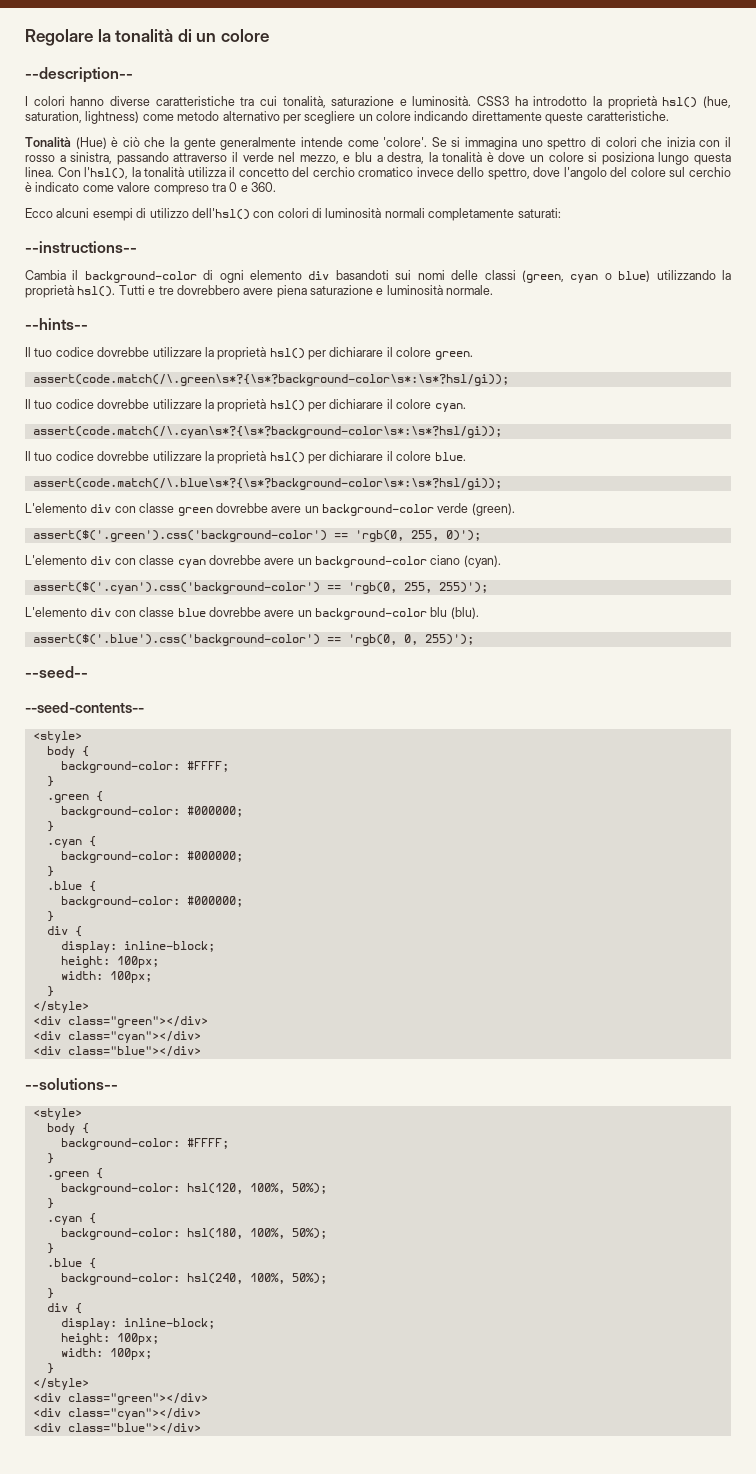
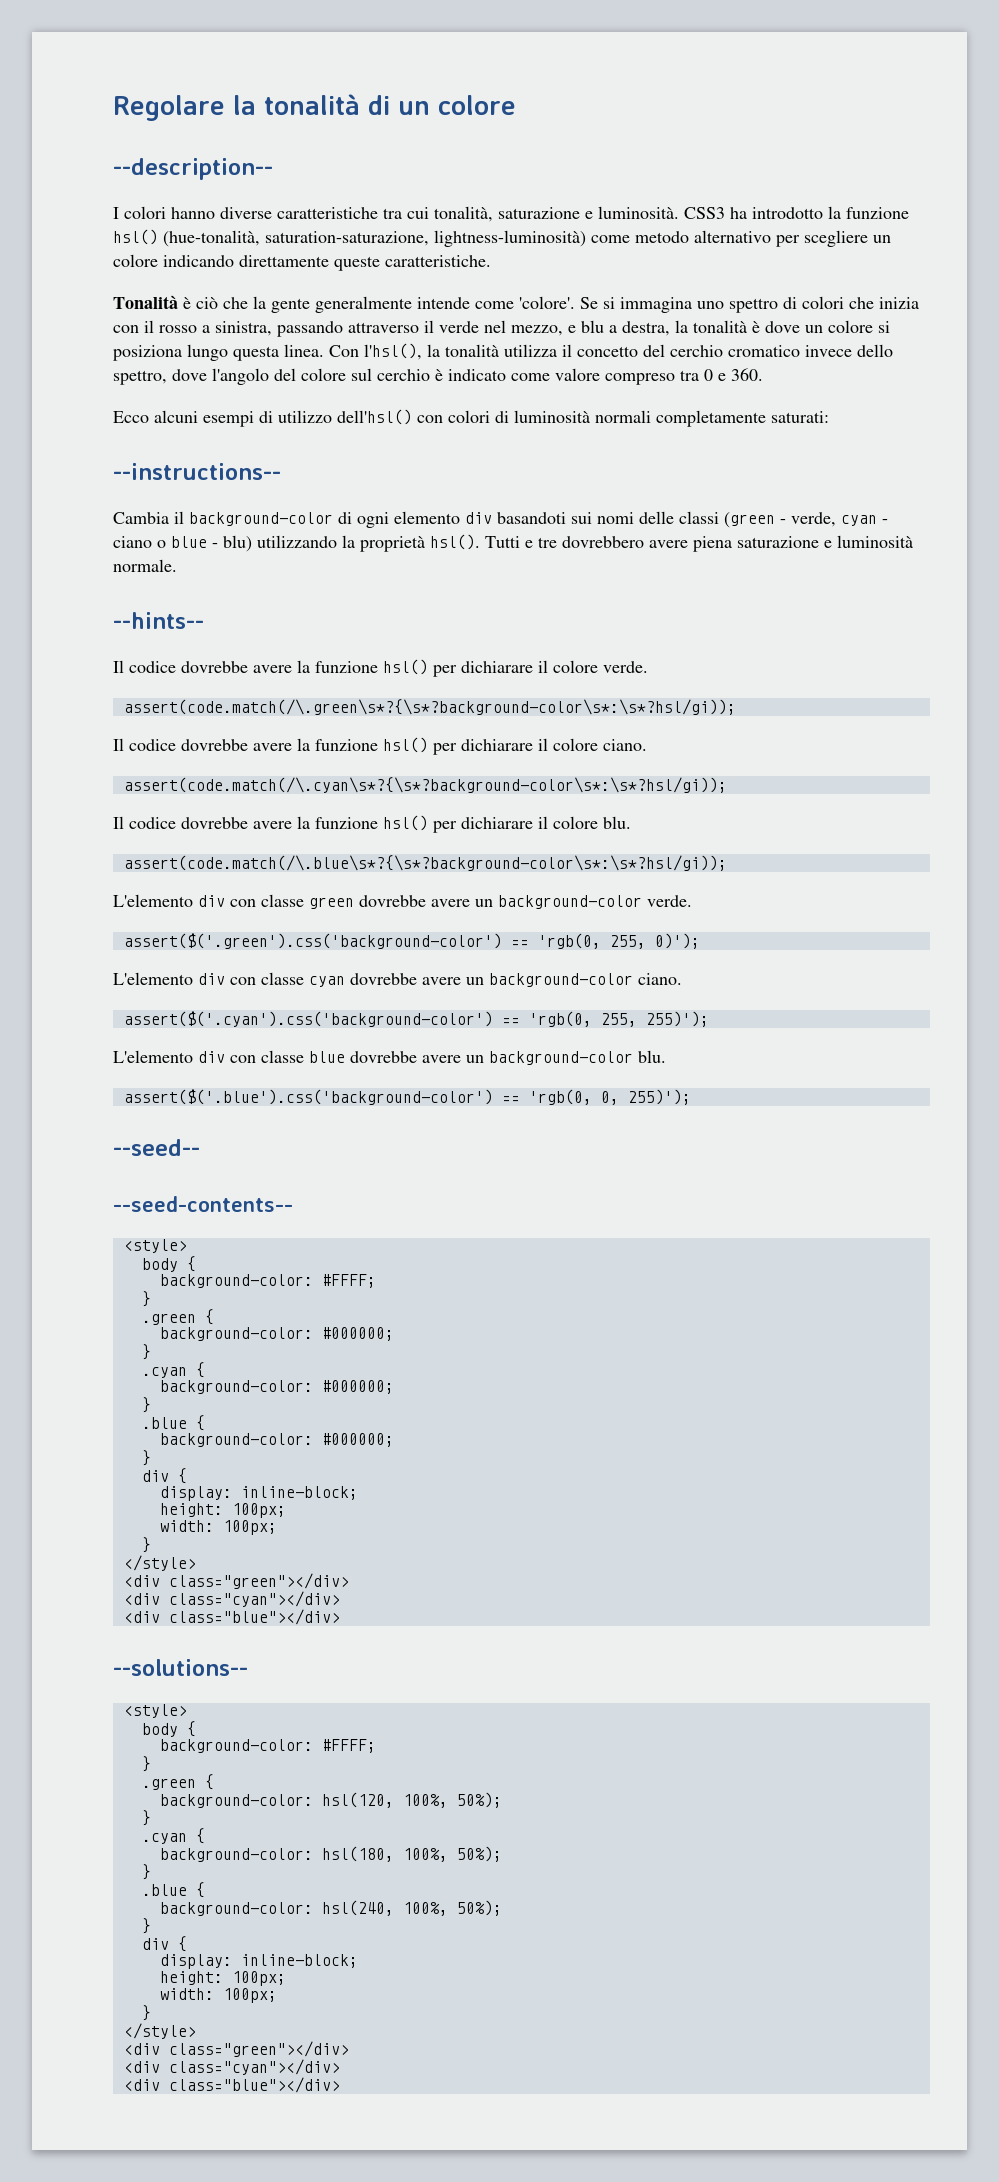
- CSS3 ha introdotto la proprietà hsl() (hue, saturation, lightness) come metodo alternativo per scegliere un colore indicando direttamente queste caratteristiche.
+ CSS3 ha introdotto la funzione hsl() (hue-tonalità, saturation-saturazione, lightness-luminosità) come metodo alternativo per scegliere un colore indicando direttamente queste caratteristiche.
- Tonalità (Hue) è ciò che la gente generalmente intende come 'colore'.
+ Tonalità è ciò che la gente generalmente intende come 'colore'.
- Cambia il background-color di ogni elemento div basandoti sui nomi delle classi (green, cyan o blue) utilizzando la proprietà hsl().
+ Cambia il background-color di ogni elemento div basandoti sui nomi delle classi (green - verde, cyan - ciano o blue - blu) utilizzando la proprietà hsl().
- Il tuo codice dovrebbe utilizzare la proprietà hsl() per dichiarare il colore green.
+ Il codice dovrebbe avere la funzione hsl() per dichiarare il colore verde.
- Il tuo codice dovrebbe utilizzare la proprietà hsl() per dichiarare il colore cyan.
+ Il codice dovrebbe avere la funzione hsl() per dichiarare il colore ciano.
- Il tuo codice dovrebbe utilizzare la proprietà hsl() per dichiarare il colore blue.
+ Il codice dovrebbe avere la funzione hsl() per dichiarare il colore blu.
- L'elemento div con classe green dovrebbe avere un background-color verde (green).
+ L'elemento div con classe green dovrebbe avere un background-color verde.
- L'elemento div con classe cyan dovrebbe avere un background-color ciano (cyan).
+ L'elemento div con classe cyan dovrebbe avere un background-color ciano.
- L'elemento div con classe blue dovrebbe avere un background-color blu (blu).
+ L'elemento div con classe blue dovrebbe avere un background-color blu.

